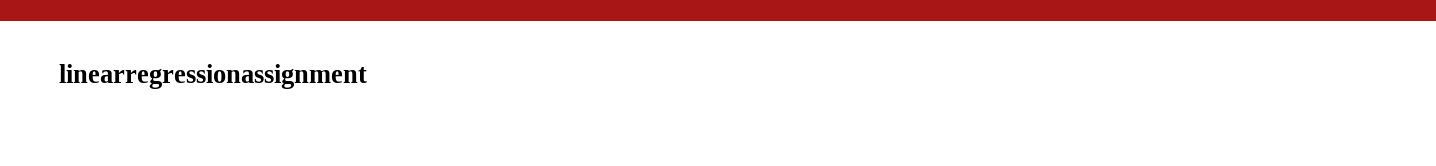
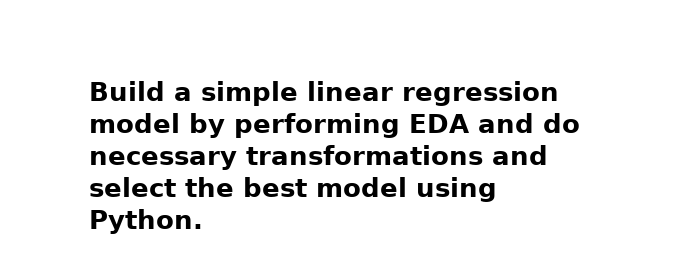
- linearregressionassignment
+ Build a simple linear regression model by performing EDA and do necessary transformations and select the best model using Python.

